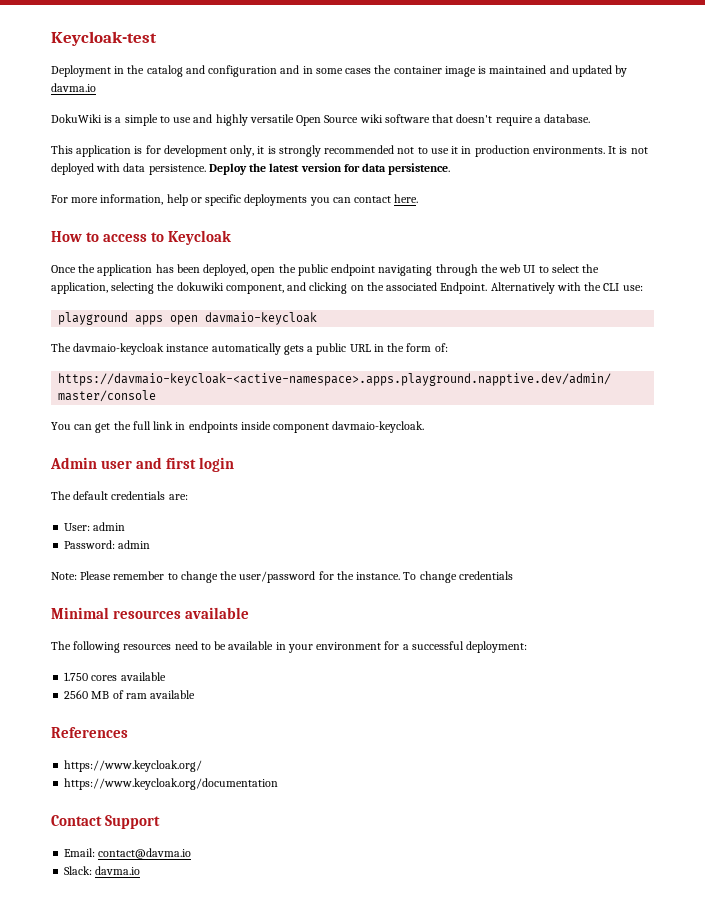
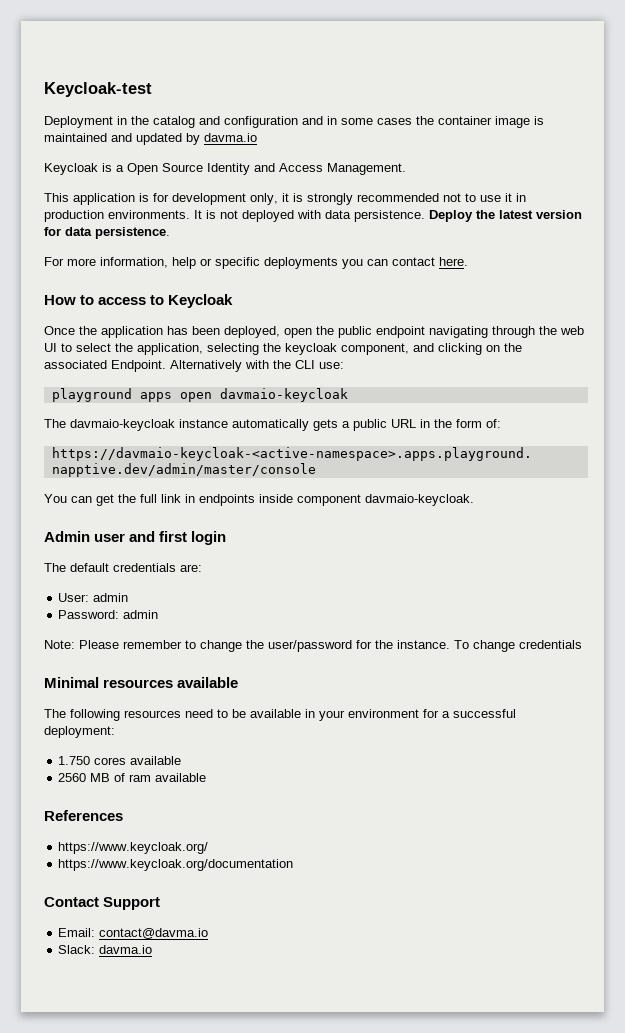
- DokuWiki is a simple to use and highly versatile Open Source wiki software that doesn't require a database.
+ Keycloak is a Open Source Identity and Access Management.
- Once the application has been deployed, open the public endpoint navigating through the web UI to select the application, selecting the dokuwiki component, and clicking on the associated Endpoint.
+ Once the application has been deployed, open the public endpoint navigating through the web UI to select the application, selecting the keycloak component, and clicking on the associated Endpoint.

